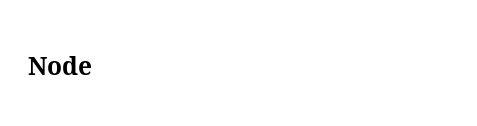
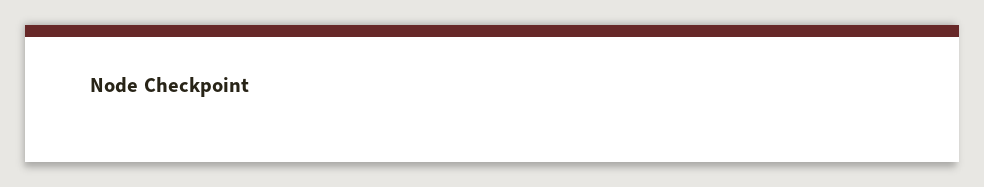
- Node
+ Node Checkpoint

